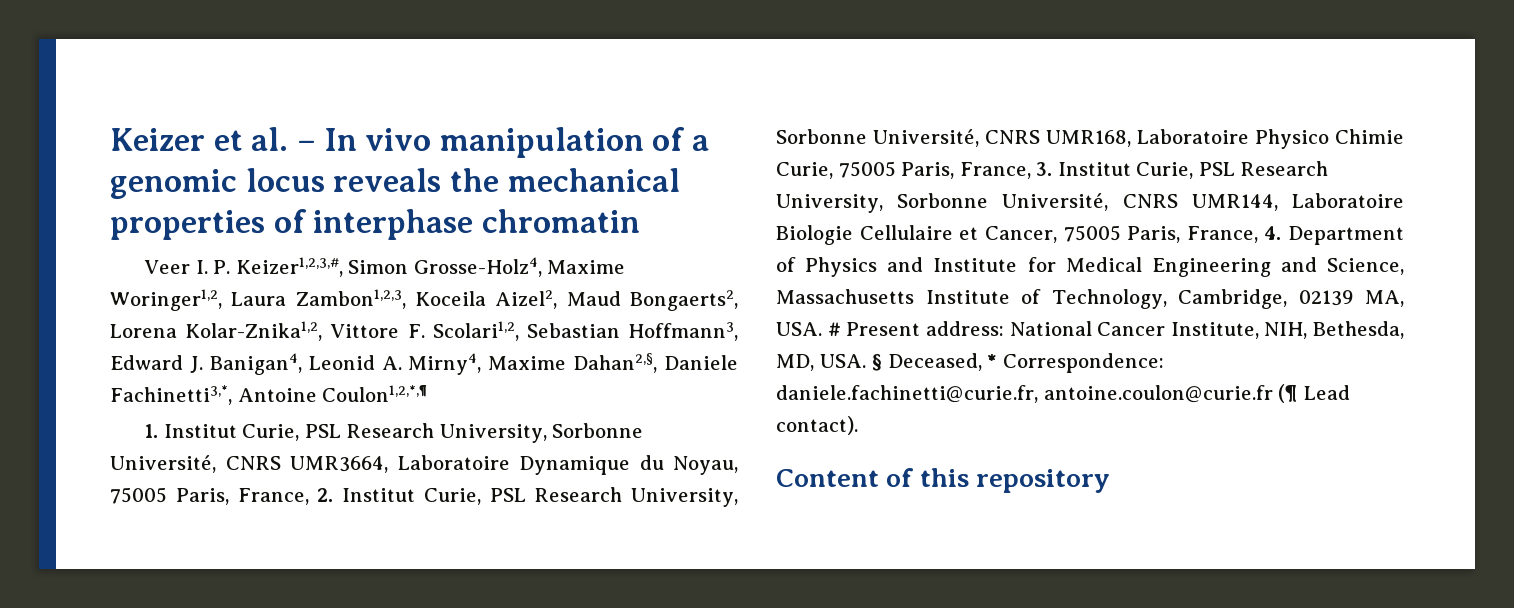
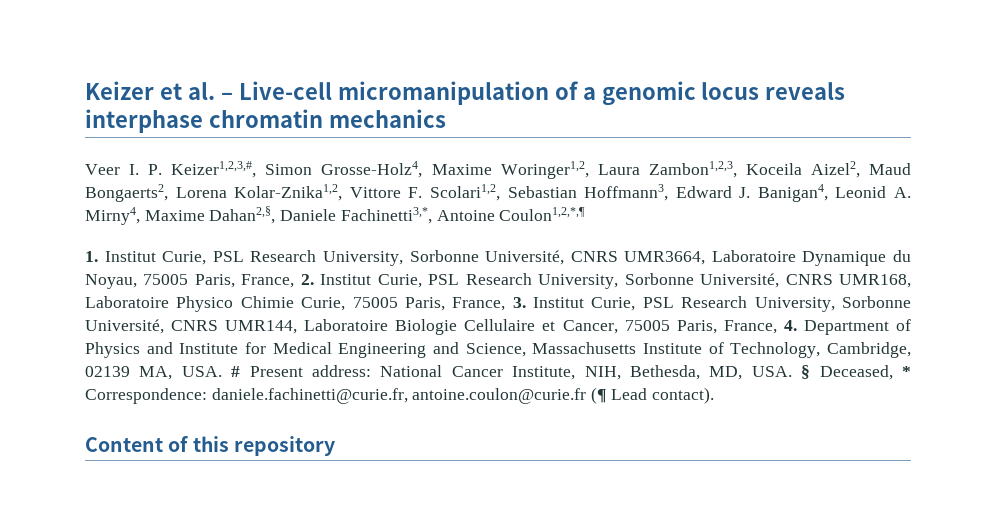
- Keizer et al. – In vivo manipulation of a genomic locus reveals the mechanical properties of interphase chromatin
+ Keizer et al. – Live-cell micromanipulation of a genomic locus reveals interphase chromatin mechanics

